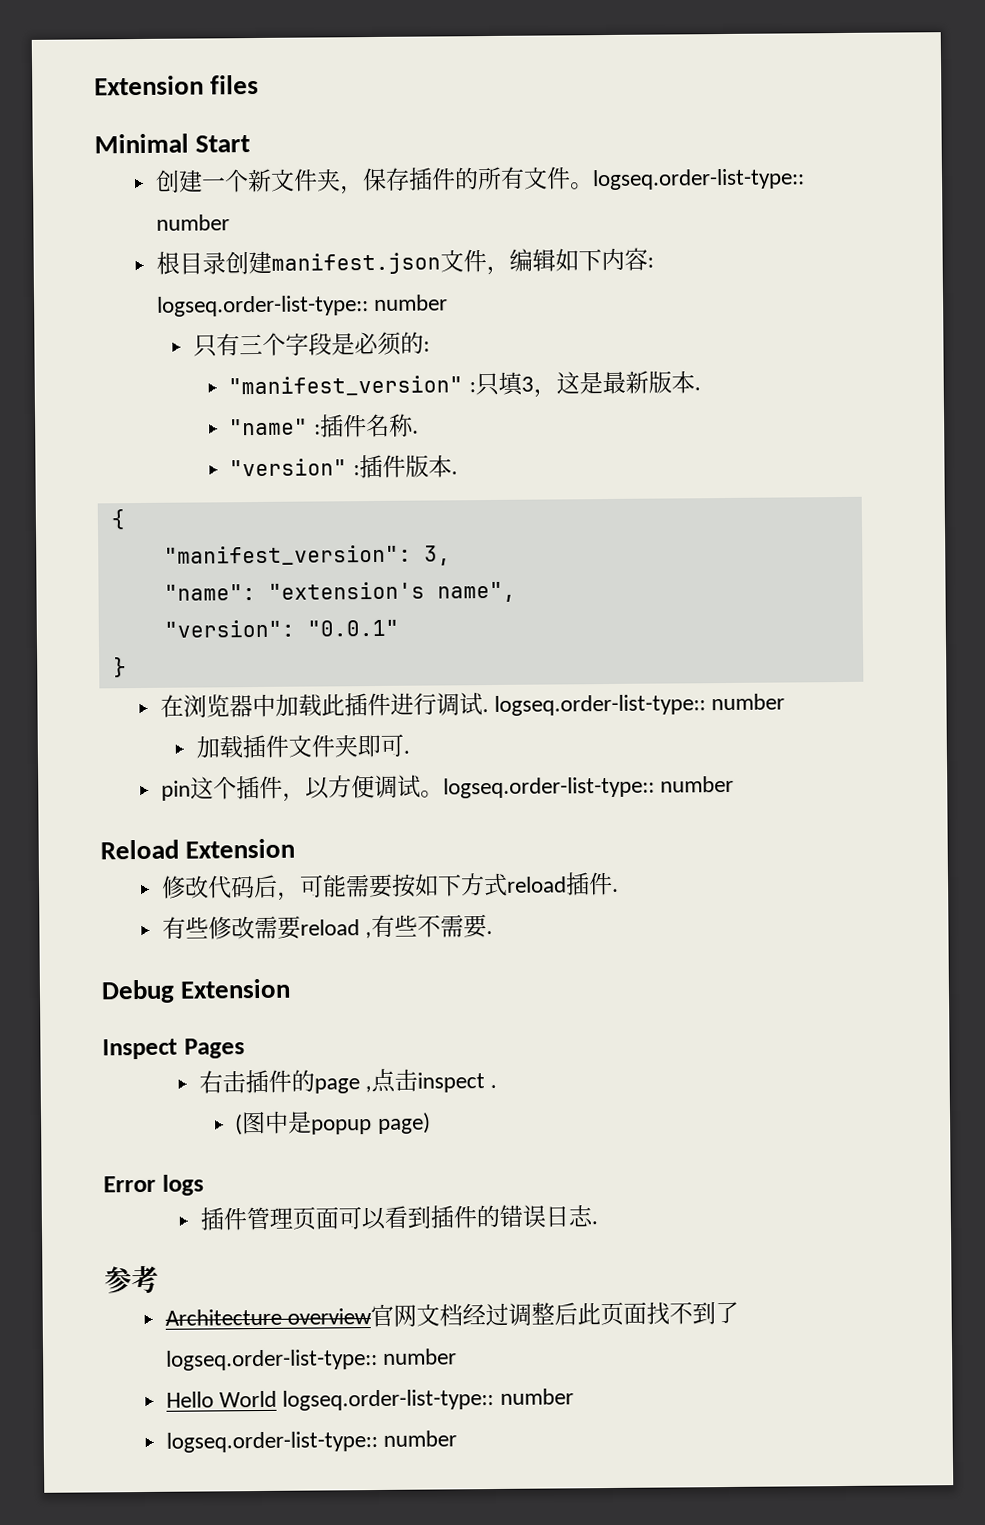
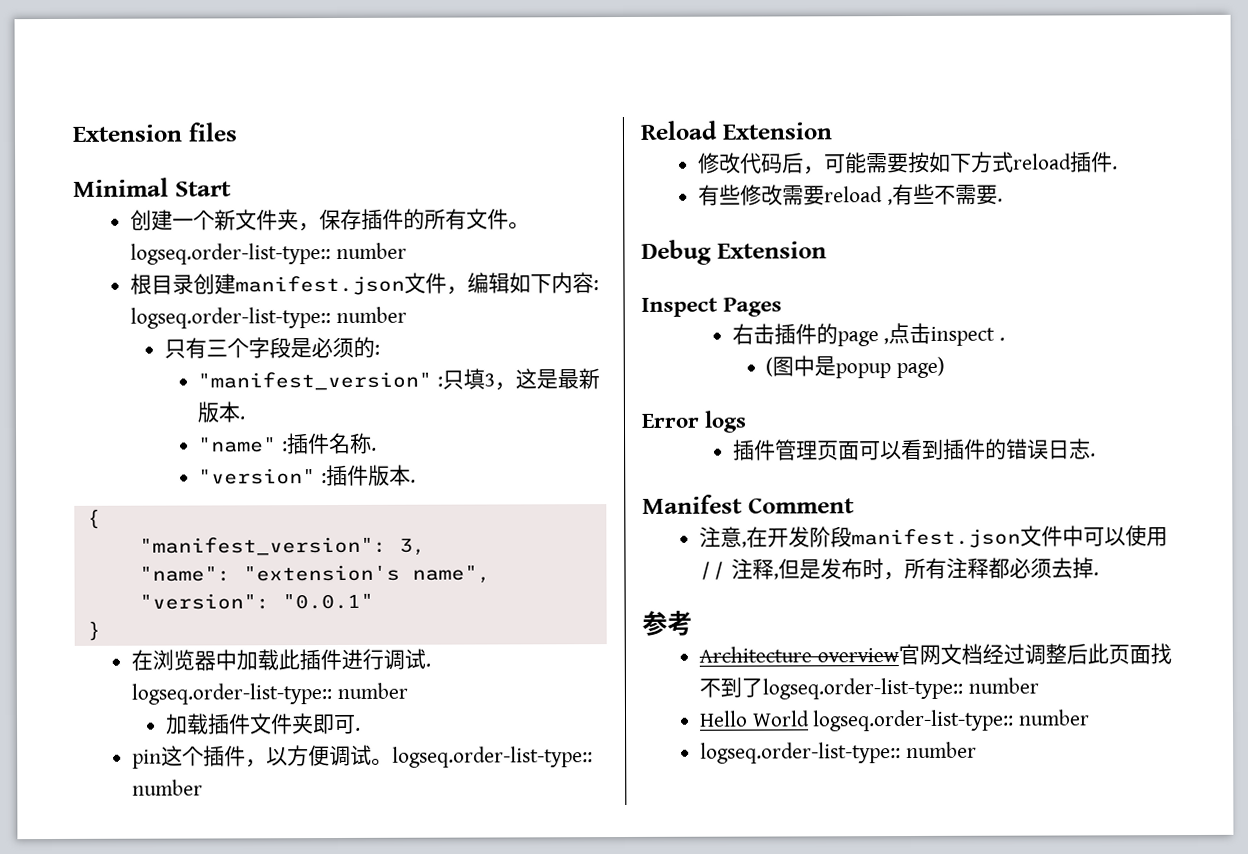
+ Manifest Comment
+ 注意,在开发阶段manifest.json文件中可以使用 // 注释,但是发布时，所有注释都必须去掉.

